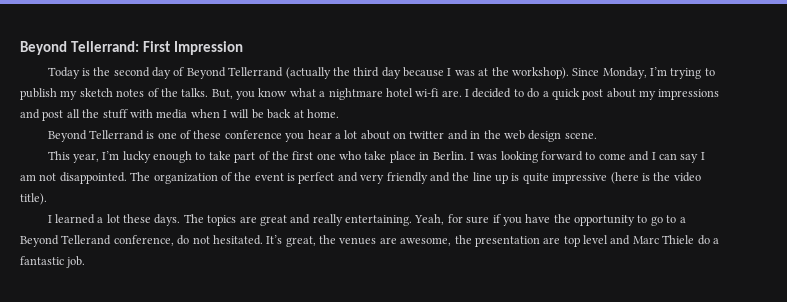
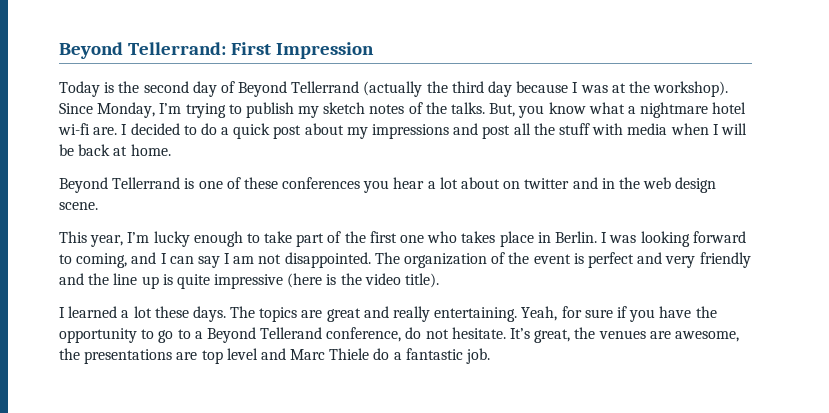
- Beyond Tellerrand is one of these conference you hear a lot about on twitter and in the web design scene.
+ Beyond Tellerrand is one of these conferences you hear a lot about on twitter and in the web design scene.
- This year, I’m lucky enough to take part of the first one who take place in Berlin.
+ This year, I’m lucky enough to take part of the first one who takes place in Berlin.
- I was looking forward to come and I can say I am not disappointed.
+ I was looking forward to coming, and I can say I am not disappointed.
- Yeah, for sure if you have the opportunity to go to a Beyond Tellerand conference, do not hesitated.
+ Yeah, for sure if you have the opportunity to go to a Beyond Tellerand conference, do not hesitate.
- It’s great, the venues are awesome, the presentation are top level and Marc Thiele do a fantastic job.
+ It’s great, the venues are awesome, the presentations are top level and Marc Thiele do a fantastic job.

